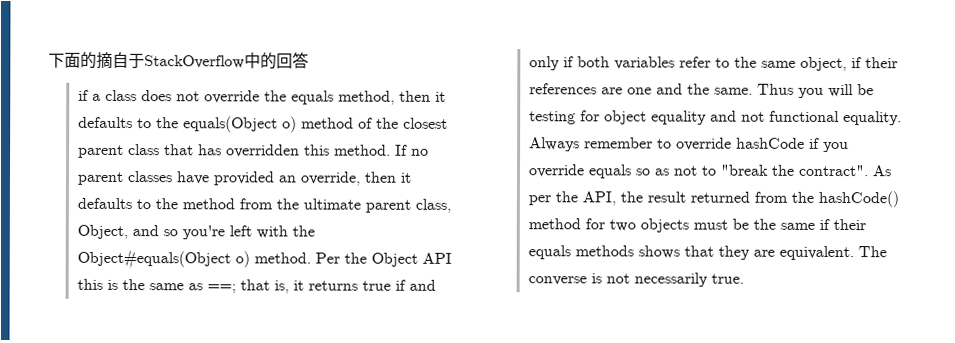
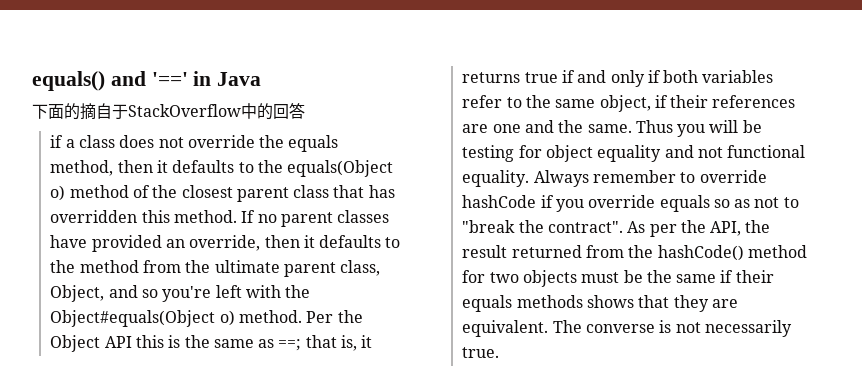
+ equals() and '==' in Java

